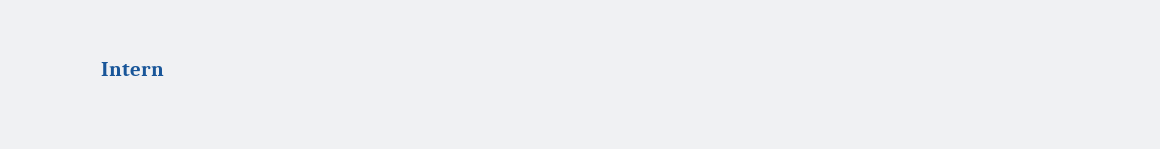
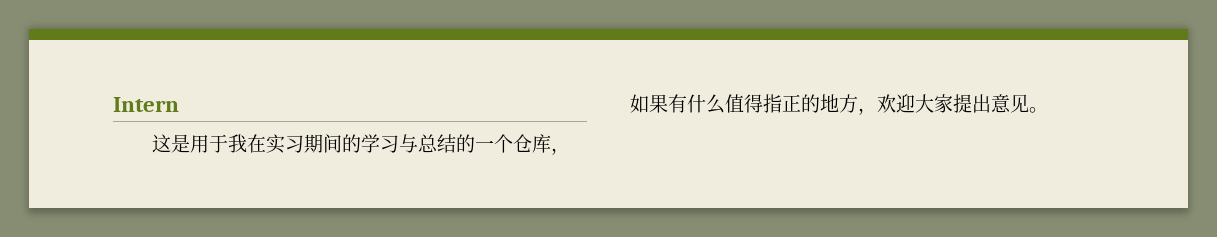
+ 这是用于我在实习期间的学习与总结的一个仓库，如果有什么值得指正的地方，欢迎大家提出意见。

